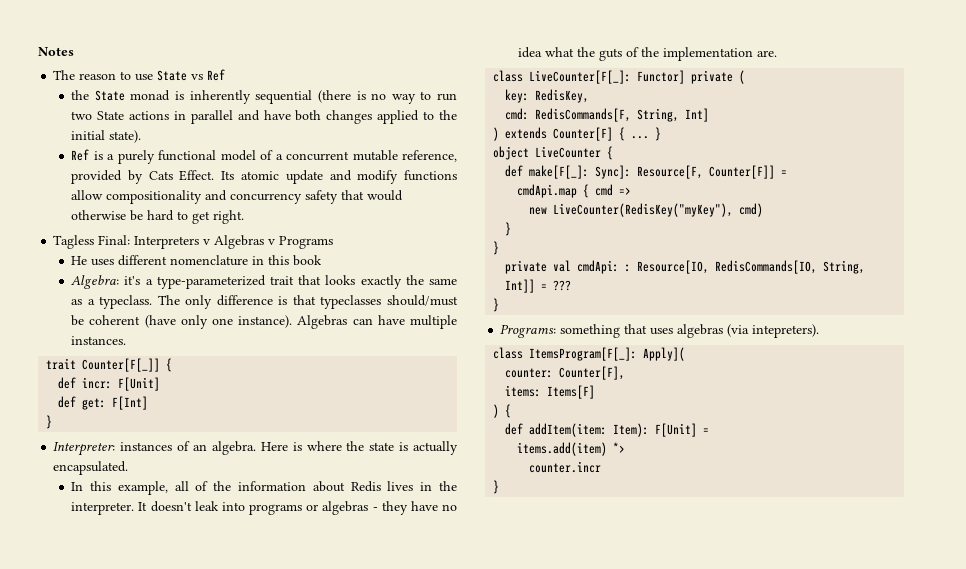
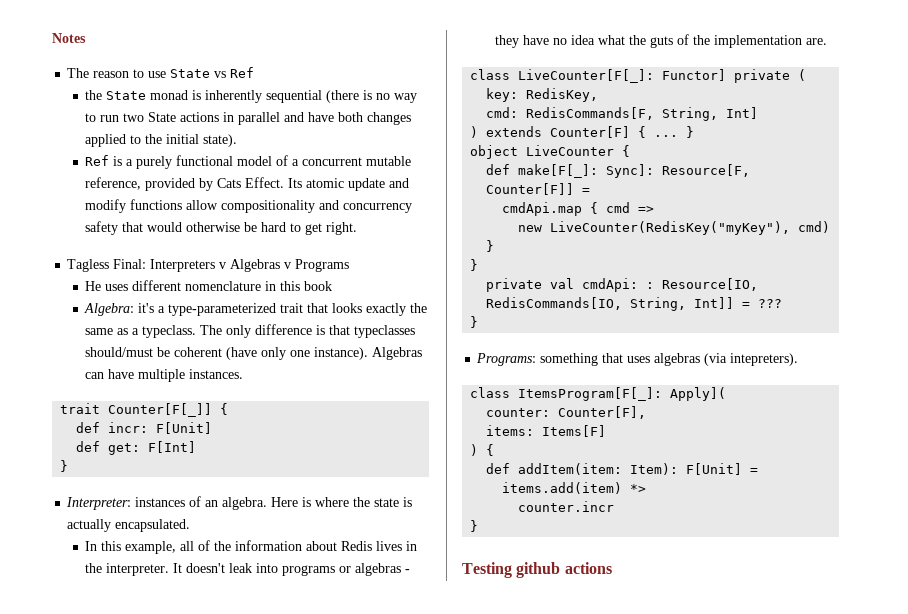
+ Testing github actions

